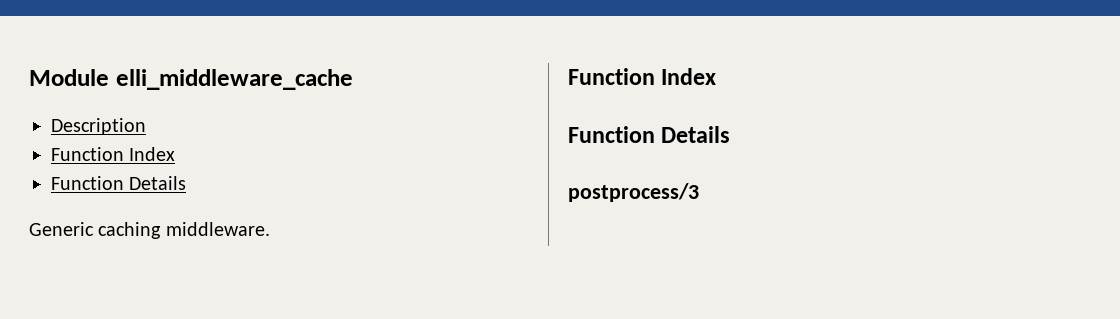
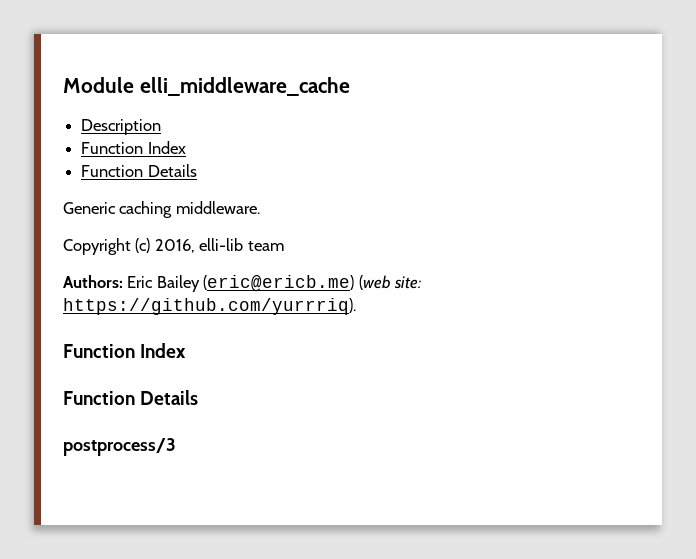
+ Copyright (c) 2016, elli-lib team
+ Authors: Eric Bailey (eric@ericb.me) (web site: https://github.com/yurrriq).

